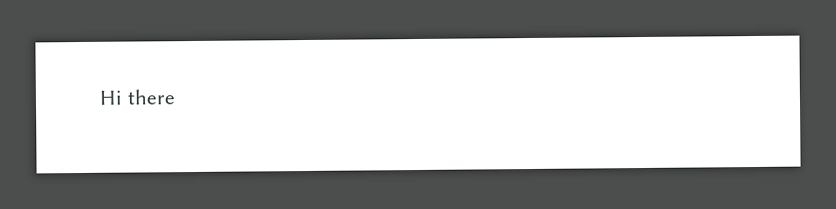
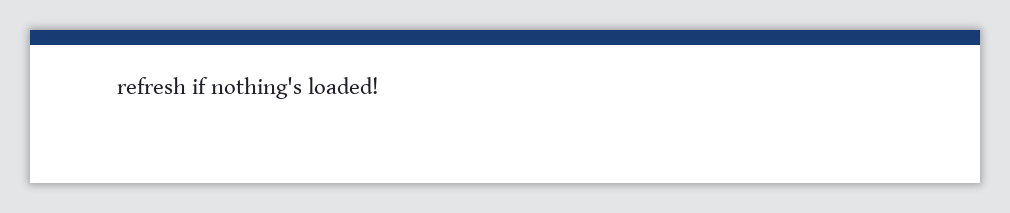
- Hi there
+ refresh if nothing's loaded!

